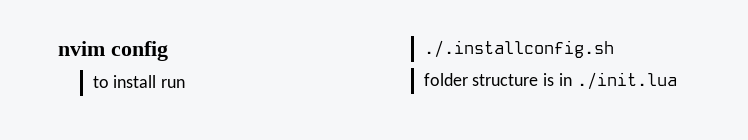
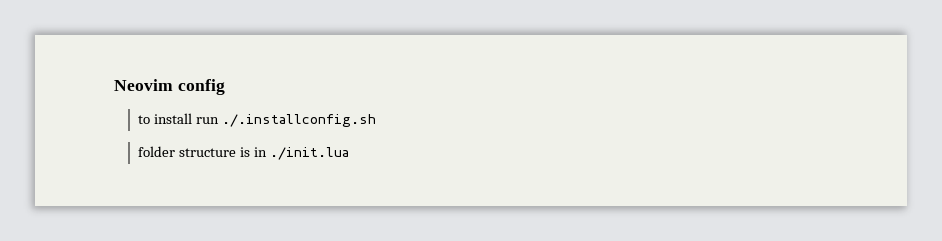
- nvim config
+ Neovim config

